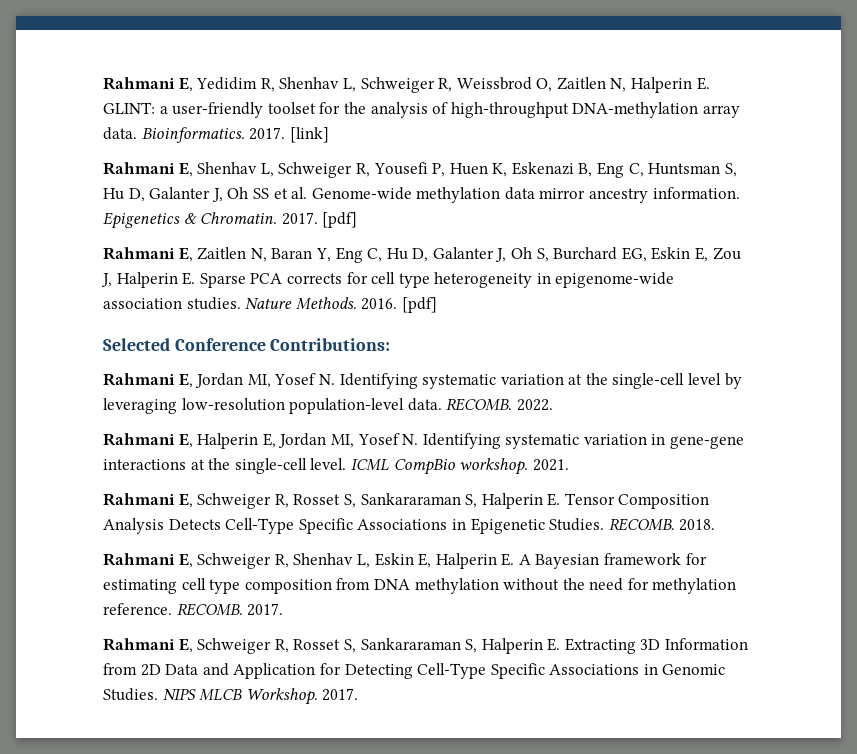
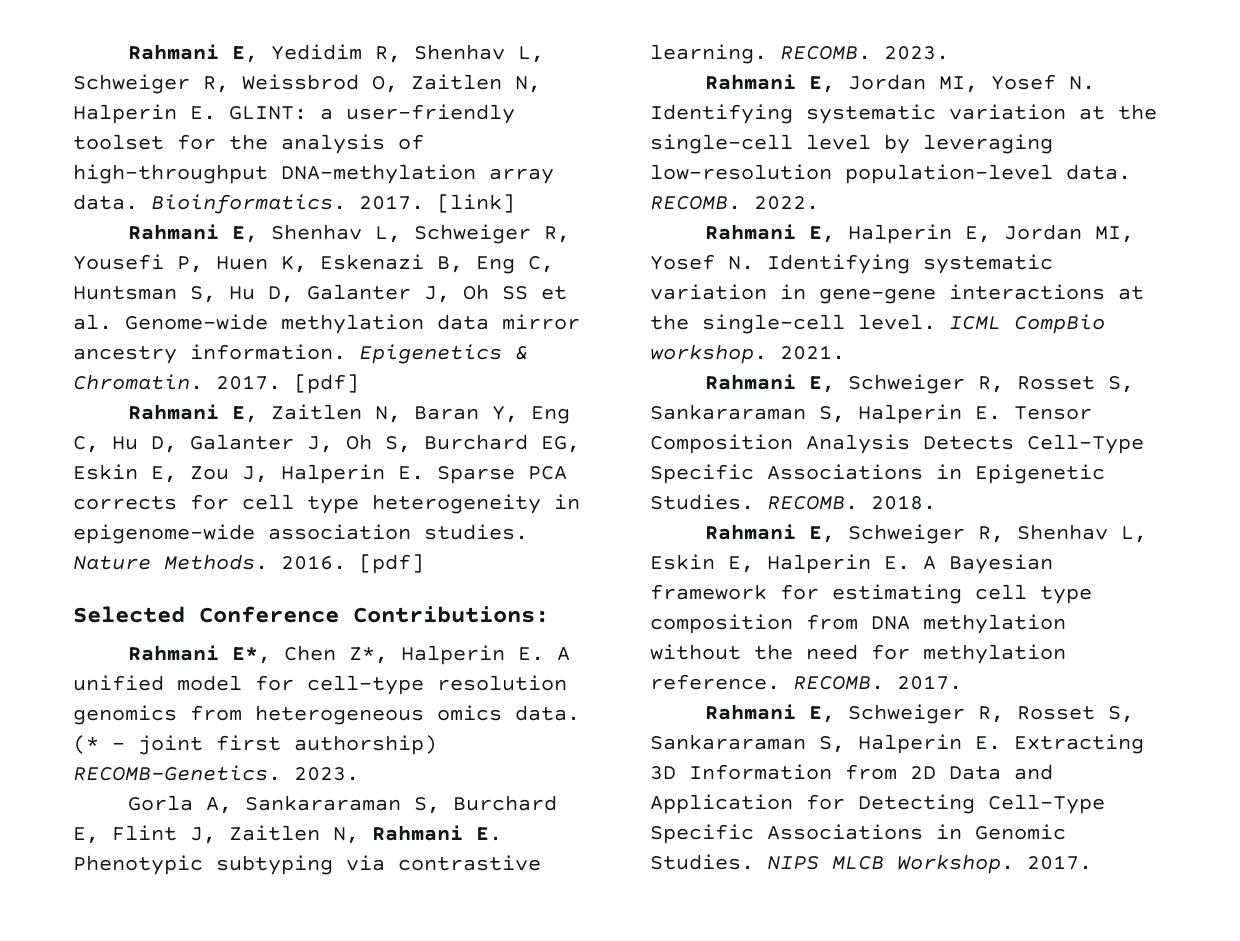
+ Rahmani E*, Chen Z*, Halperin E. A unified model for cell-type resolution genomics from heterogeneous omics data. (* - joint first authorship) RECOMB-Genetics. 2023.
+ Gorla A, Sankararaman S, Burchard E, Flint J, Zaitlen N, Rahmani E. Phenotypic subtyping via contrastive learning. RECOMB. 2023.

